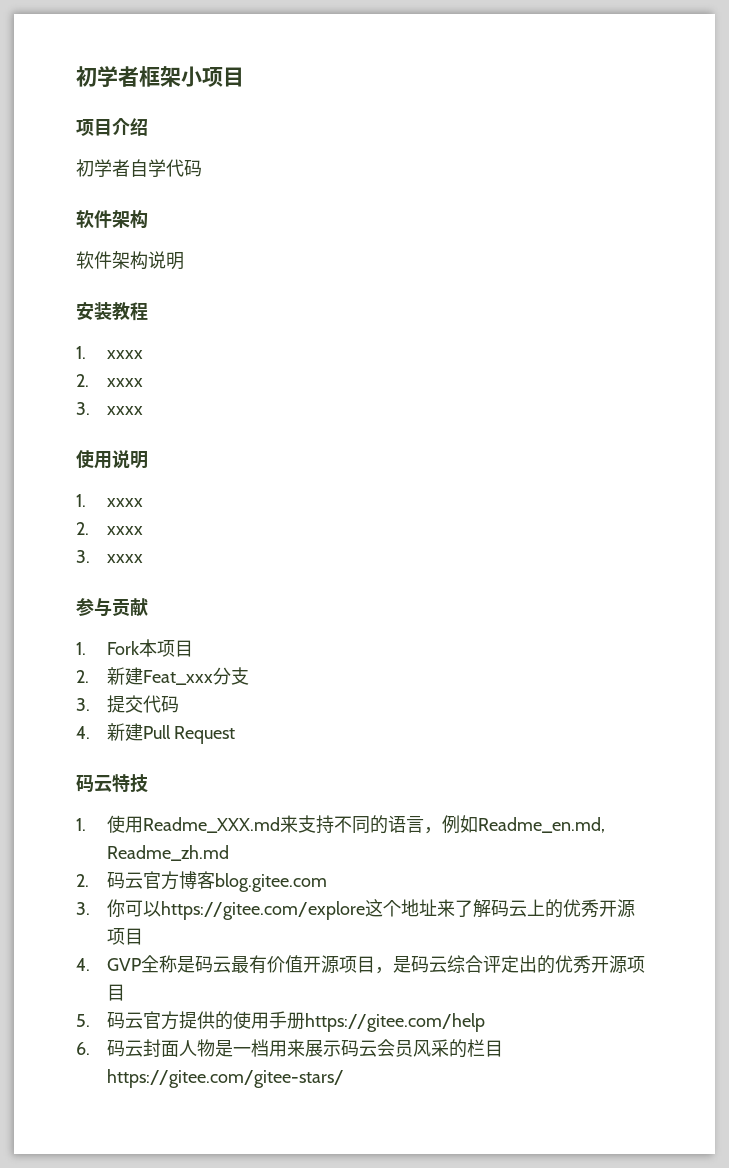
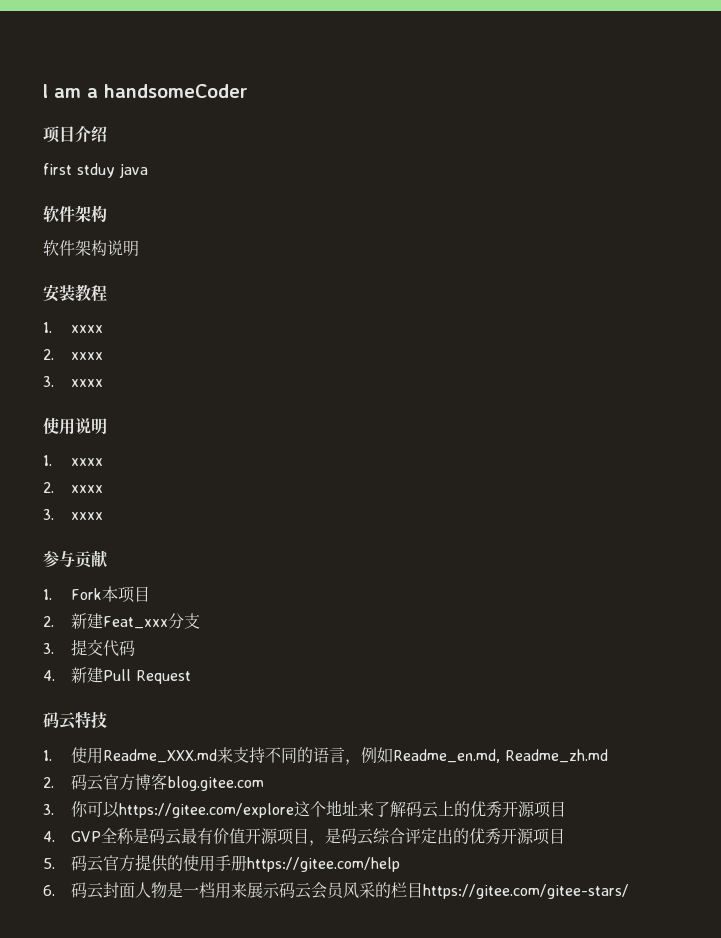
- 初学者框架小项目
+ l am a handsomeCoder
- 初学者自学代码
+ first stduy java

